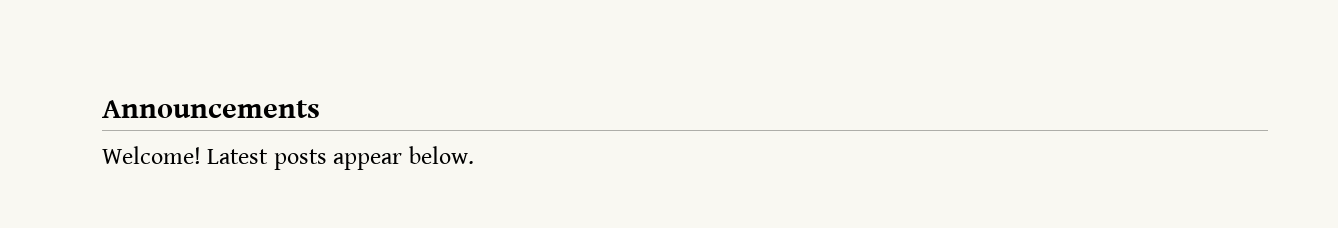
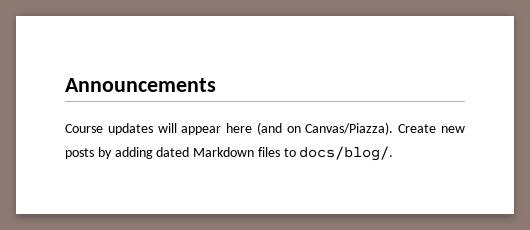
- Welcome! Latest posts appear below.
+ Course updates will appear here (and on Canvas/Piazza). Create new posts by adding dated Markdown files to docs/blog/.

